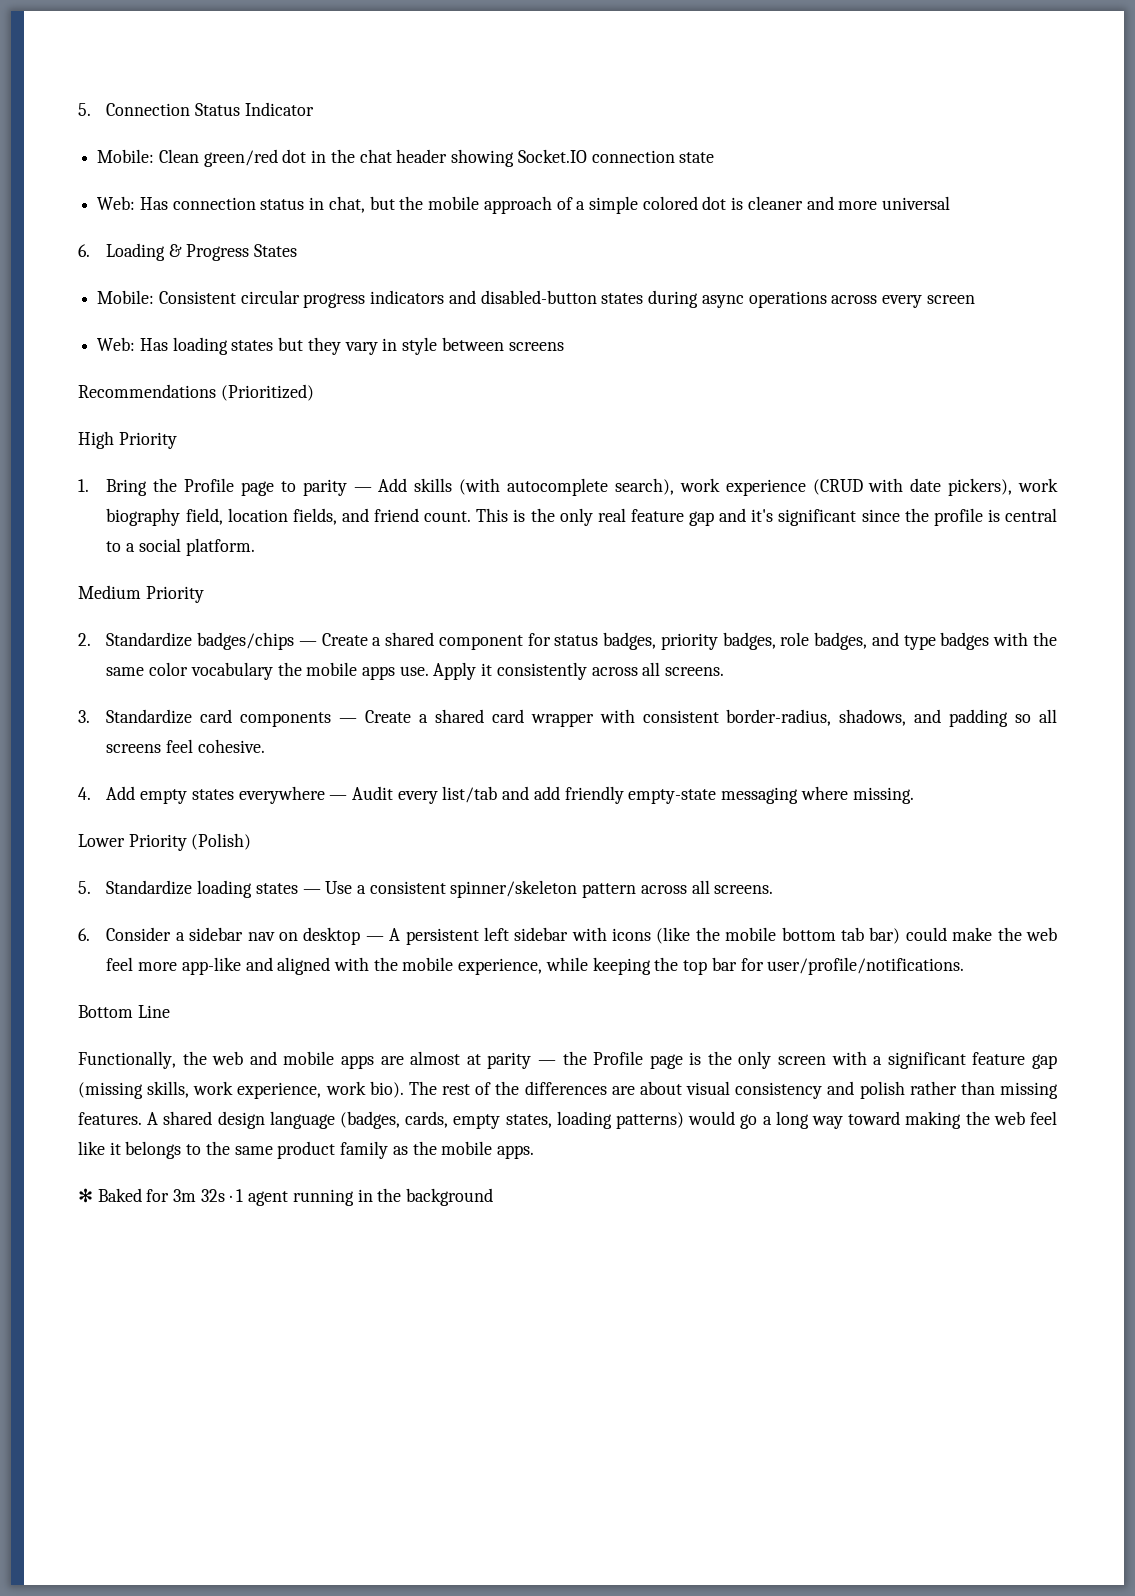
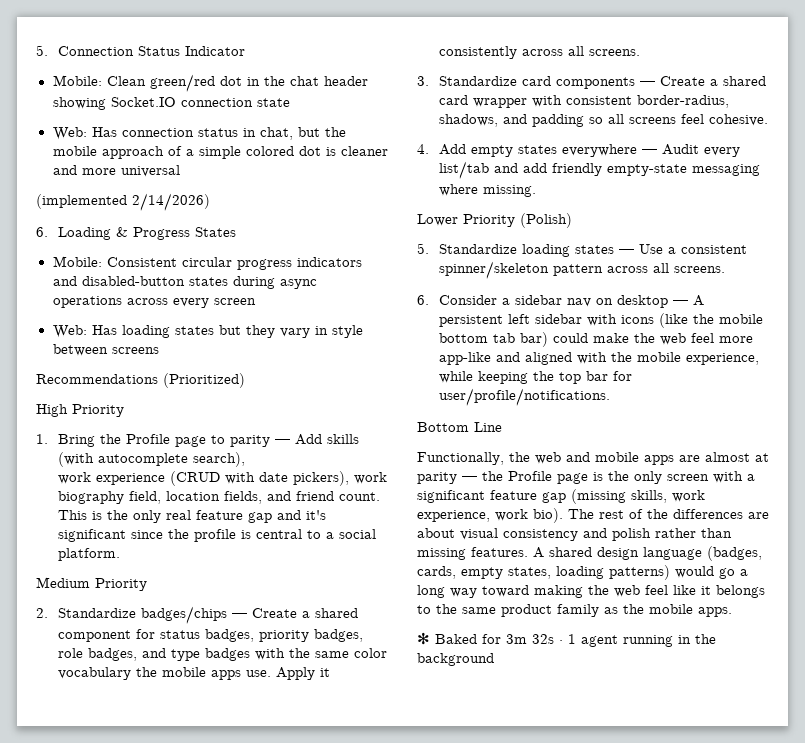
+ (implemented 2/14/2026)
- 1. Bring the Profile page to parity — Add skills (with autocomplete search), work experience (CRUD with date pickers), work biography field, location fields, and friend count.
+ 1. Bring the Profile page to parity — Add skills (with autocomplete search),
+ work experience (CRUD with date pickers), work biography field, location fields, and friend count.

